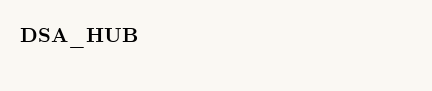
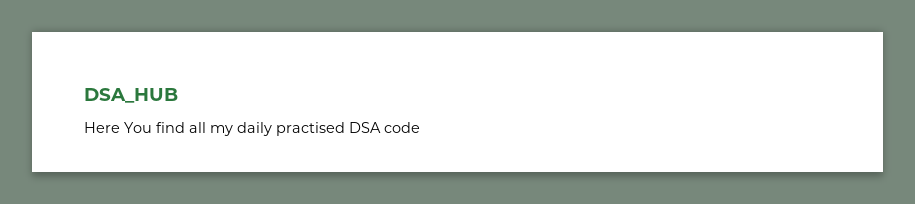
+ Here You find all my daily practised DSA code

